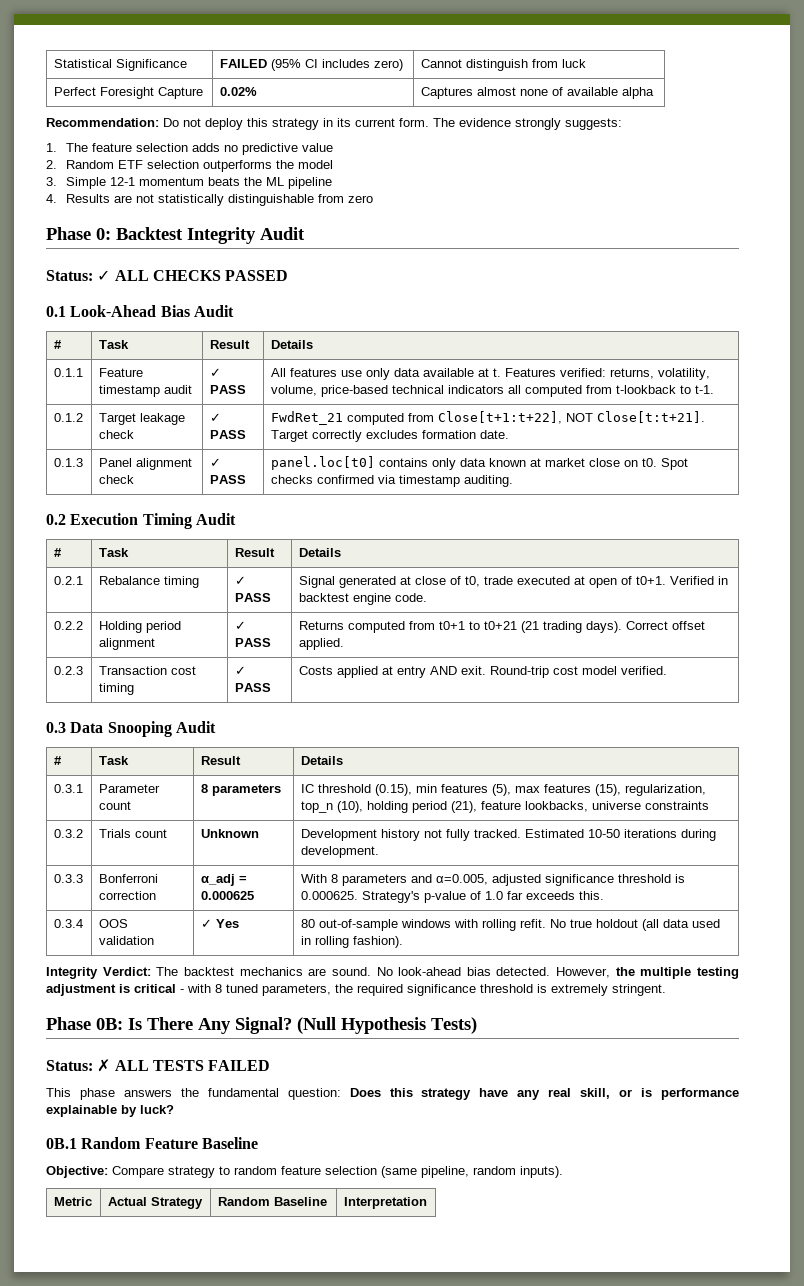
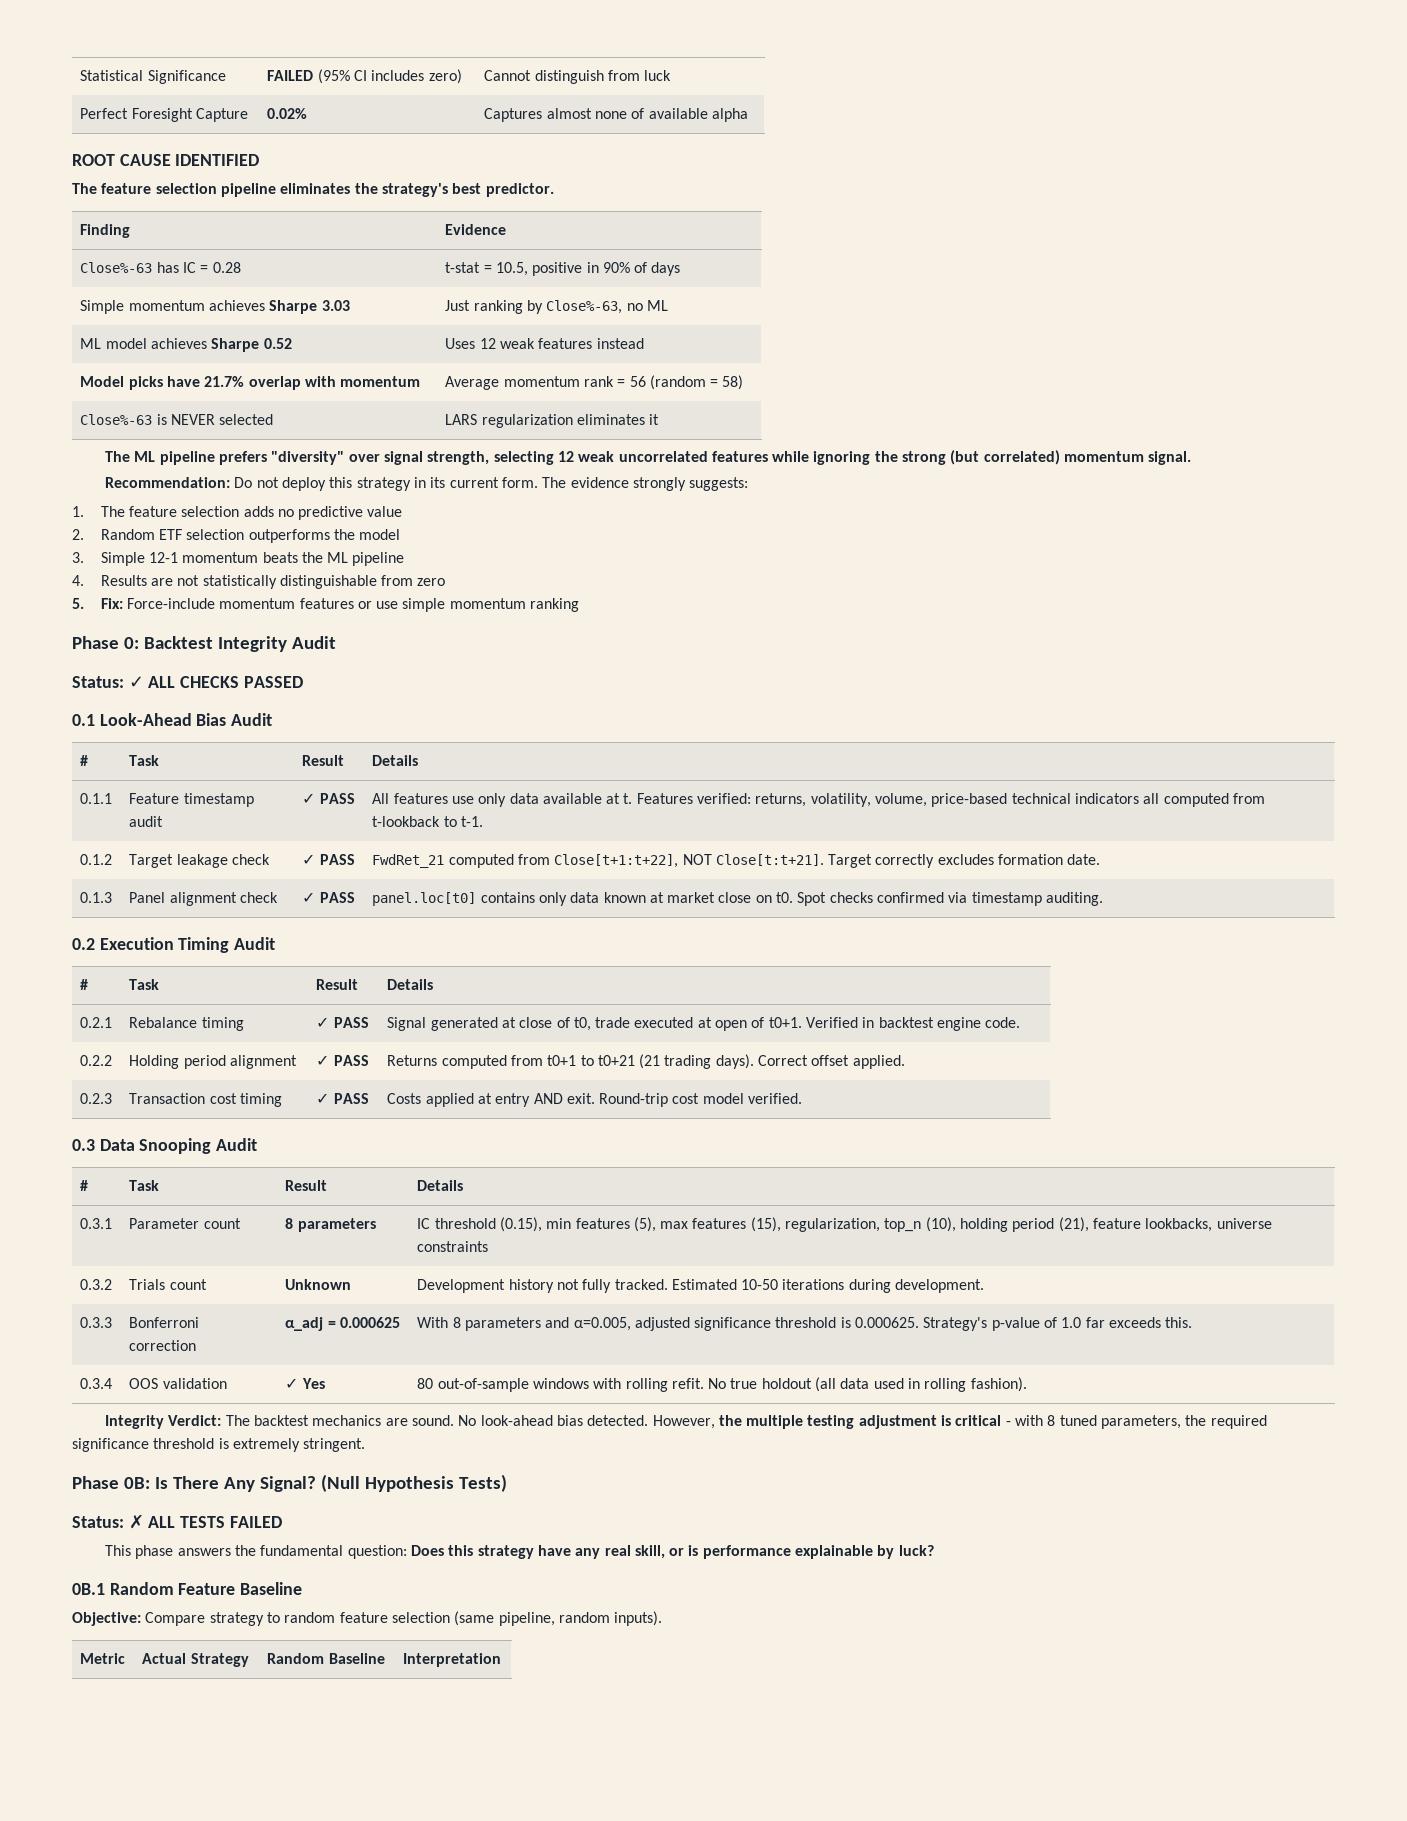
+ ROOT CAUSE IDENTIFIED
+ The feature selection pipeline eliminates the strategy's best predictor.
+ Finding | Evidence
+ Close%-63 has IC = 0.28 | t-stat = 10.5, positive in 90% of days
+ Simple momentum achieves Sharpe 3.03 | Just ranking by Close%-63, no ML
+ ML model achieves Sharpe 0.52 | Uses 12 weak features instead
+ Model picks have 21.7% overlap with momentum | Average momentum rank = 56 (random = 58)
+ Close%-63 is NEVER selected | LARS regularization eliminates it
+ The ML pipeline prefers "diversity" over signal strength, selecting 12 weak uncorrelated features while ignoring the strong (but correlated) momentum signal.
+ 5. Fix: Force-include momentum features or use simple momentum ranking

